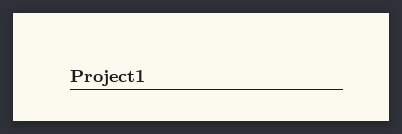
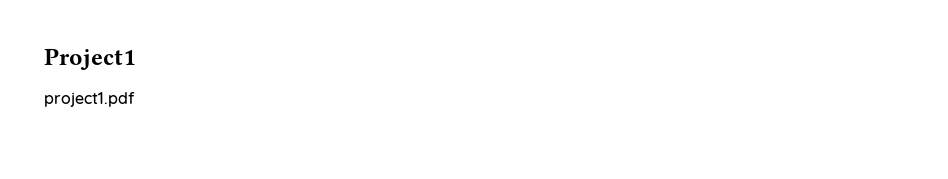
+ project1.pdf

